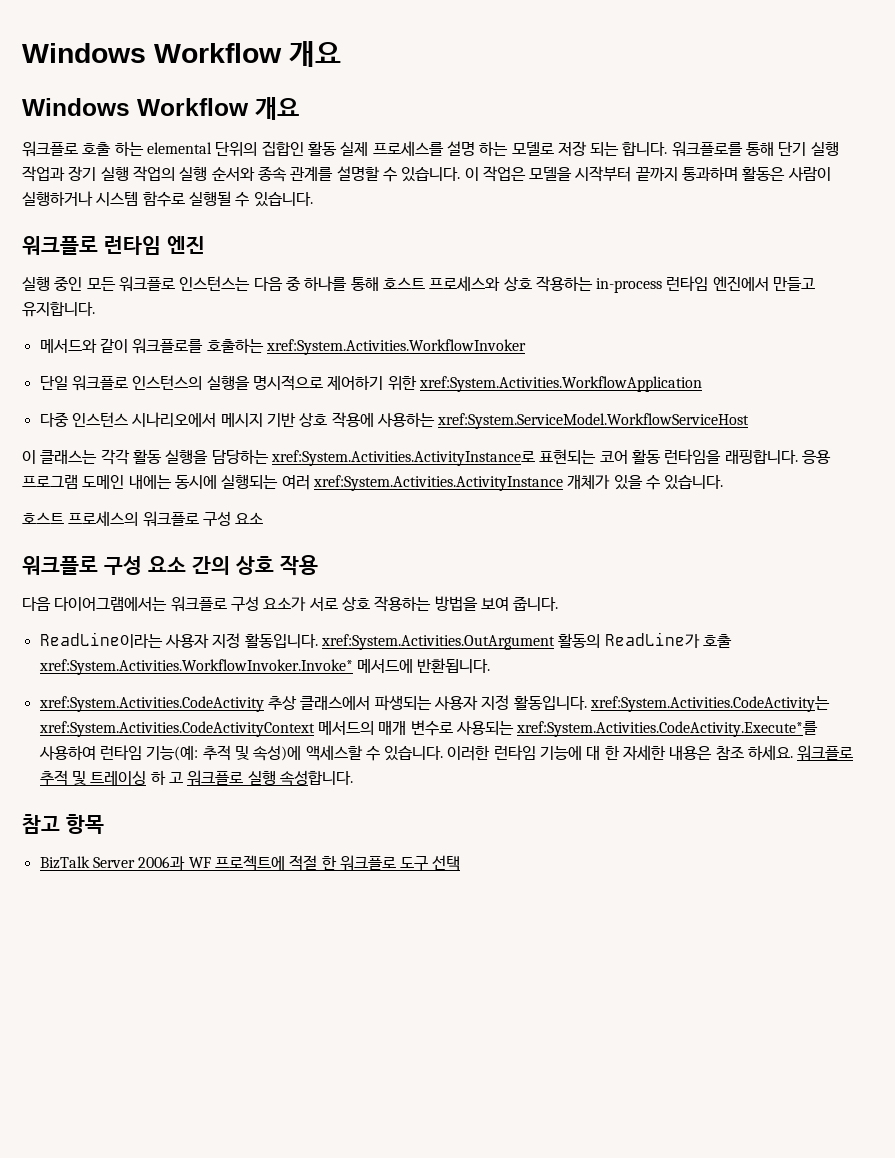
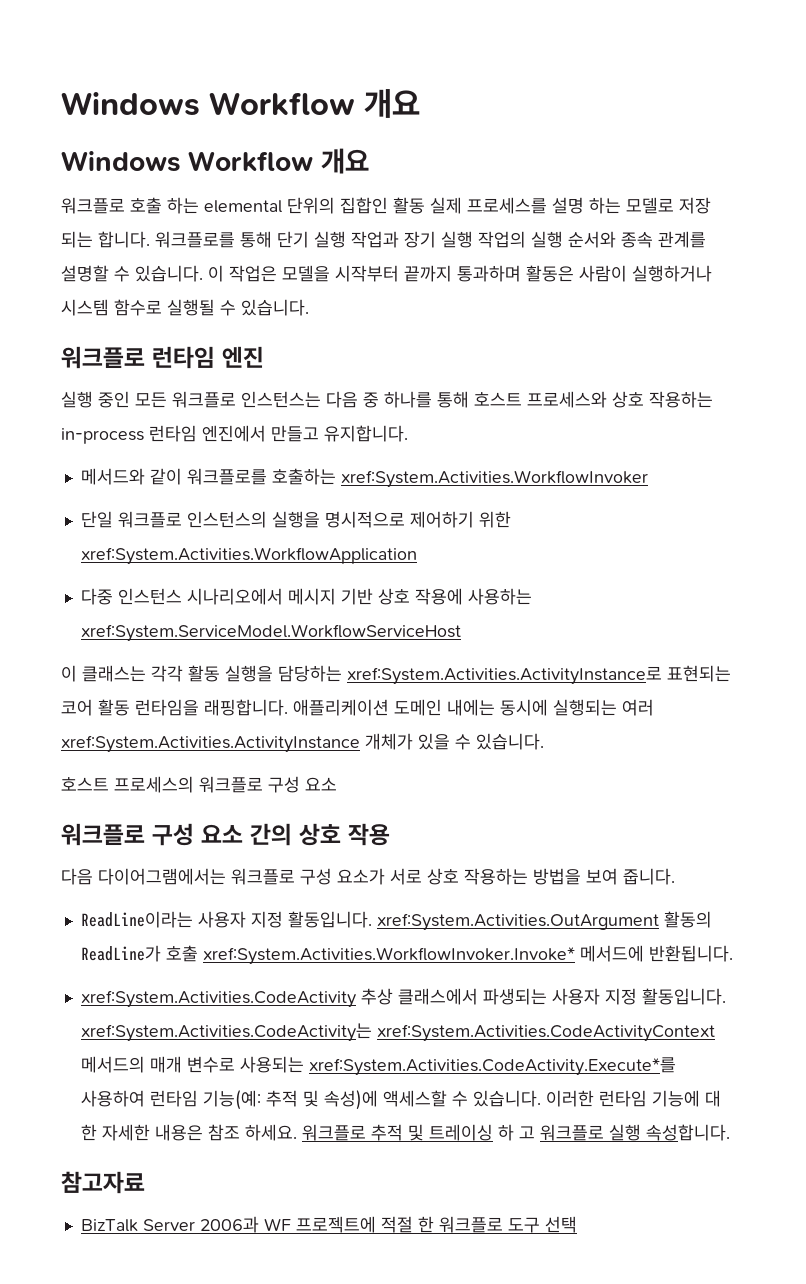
- 응용 프로그램 도메인 내에는 동시에 실행되는 여러 xref:System.Activities.ActivityInstance 개체가 있을 수 있습니다.
+ 애플리케이션 도메인 내에는 동시에 실행되는 여러 xref:System.Activities.ActivityInstance 개체가 있을 수 있습니다.
- 참고 항목
+ 참고자료

